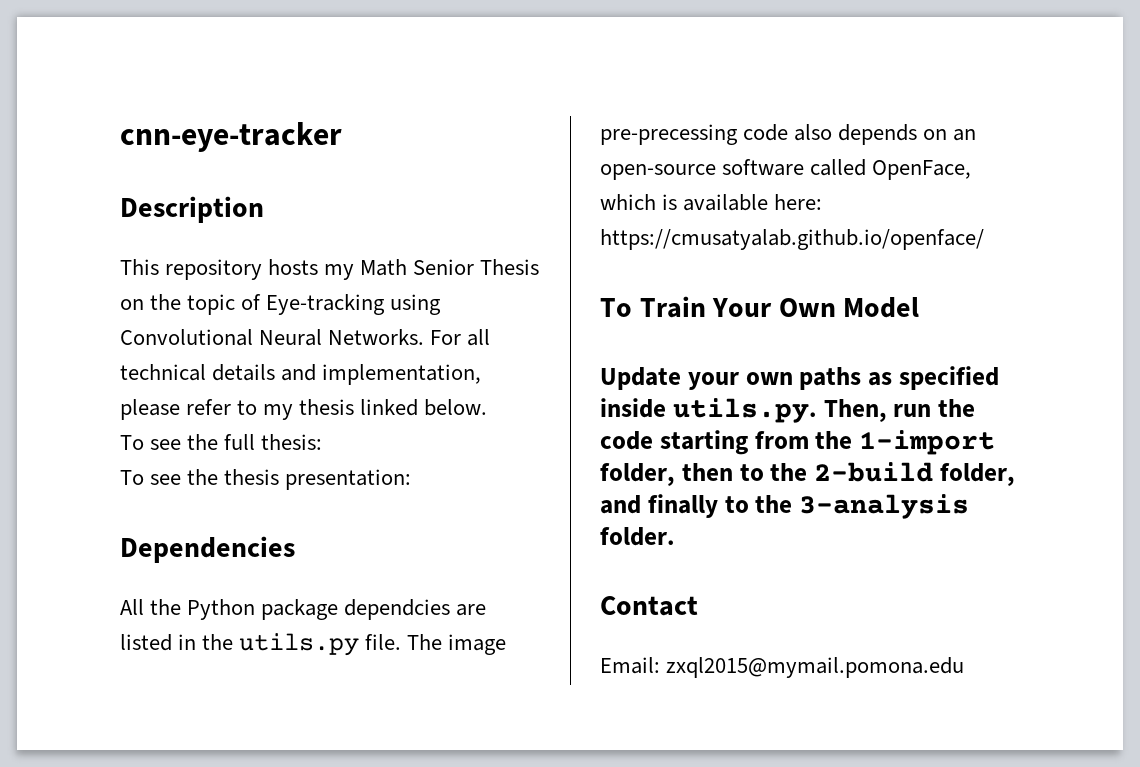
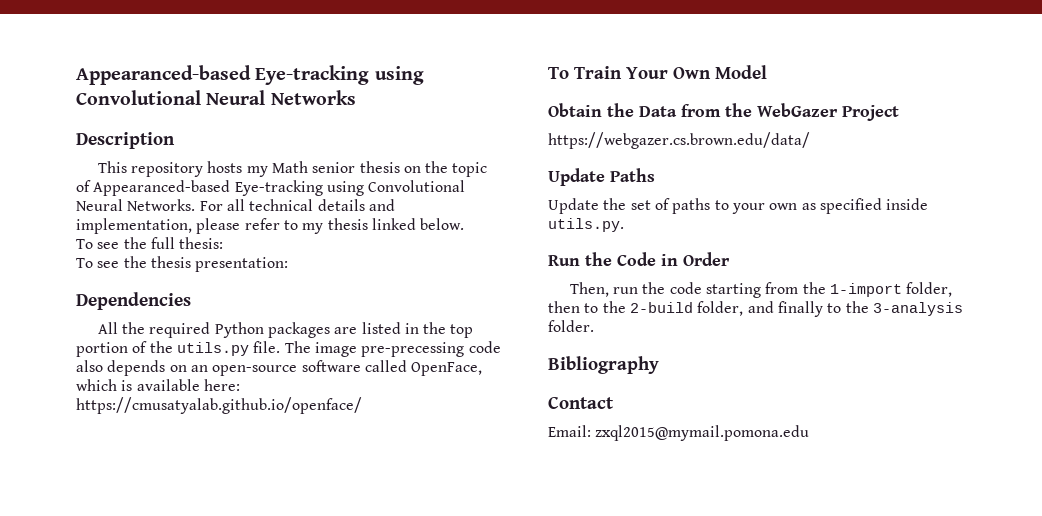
- cnn-eye-tracker
+ Appearanced-based Eye-tracking using Convolutional Neural Networks
- This repository hosts my Math Senior Thesis on the topic of Eye-tracking using Convolutional Neural Networks.
+ This repository hosts my Math senior thesis on the topic of Appearanced-based Eye-tracking using Convolutional Neural Networks.
- All the Python package dependcies are listed in the utils.py file.
+ All the required Python packages are listed in the top portion of the utils.py file.
- Update your own paths as specified inside utils.py. Then, run the code starting from the 1-import folder, then to the 2-build folder, and finally to the 3-analysis folder.
+ Obtain the Data from the WebGazer Project
+ https://webgazer.cs.brown.edu/data/
+ Update Paths
+ Update the set of paths to your own as specified inside utils.py.
+ Run the Code in Order
+ Then, run the code starting from the 1-import folder, then to the 2-build folder, and finally to the 3-analysis folder.
+ Bibliography

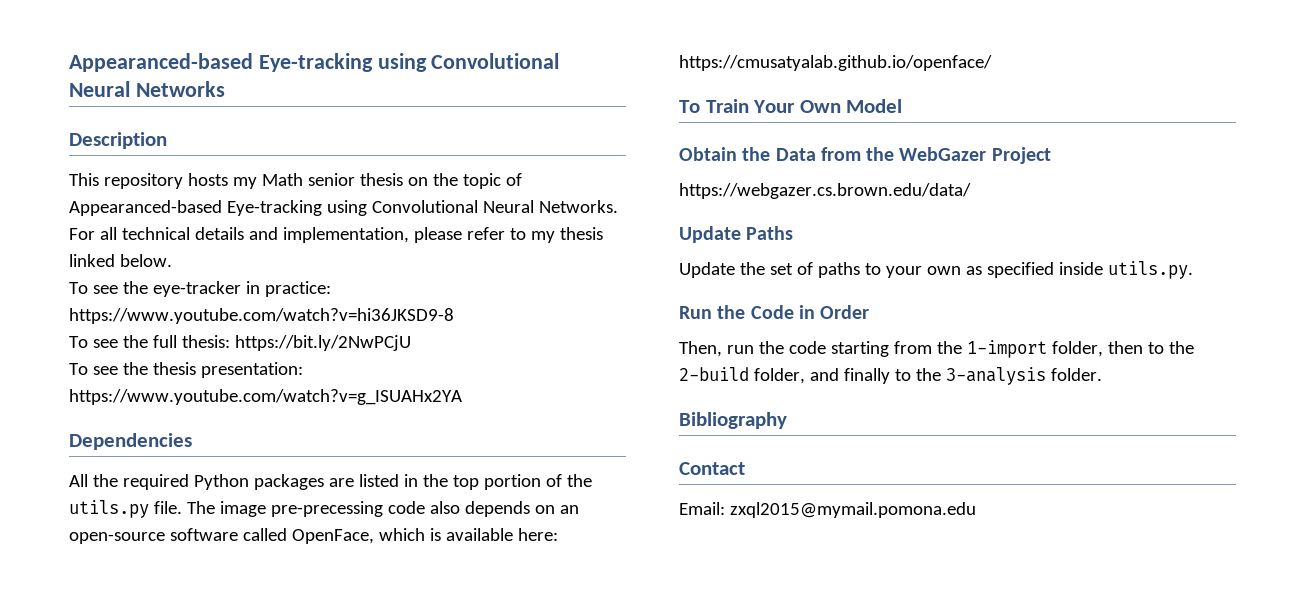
+ To see the eye-tracker in practice: https://www.youtube.com/watch?v=hi36JKSD9-8
- To see the full thesis:
+ To see the full thesis: https://bit.ly/2NwPCjU
- To see the thesis presentation:
+ To see the thesis presentation: https://www.youtube.com/watch?v=g_ISUAHx2YA

